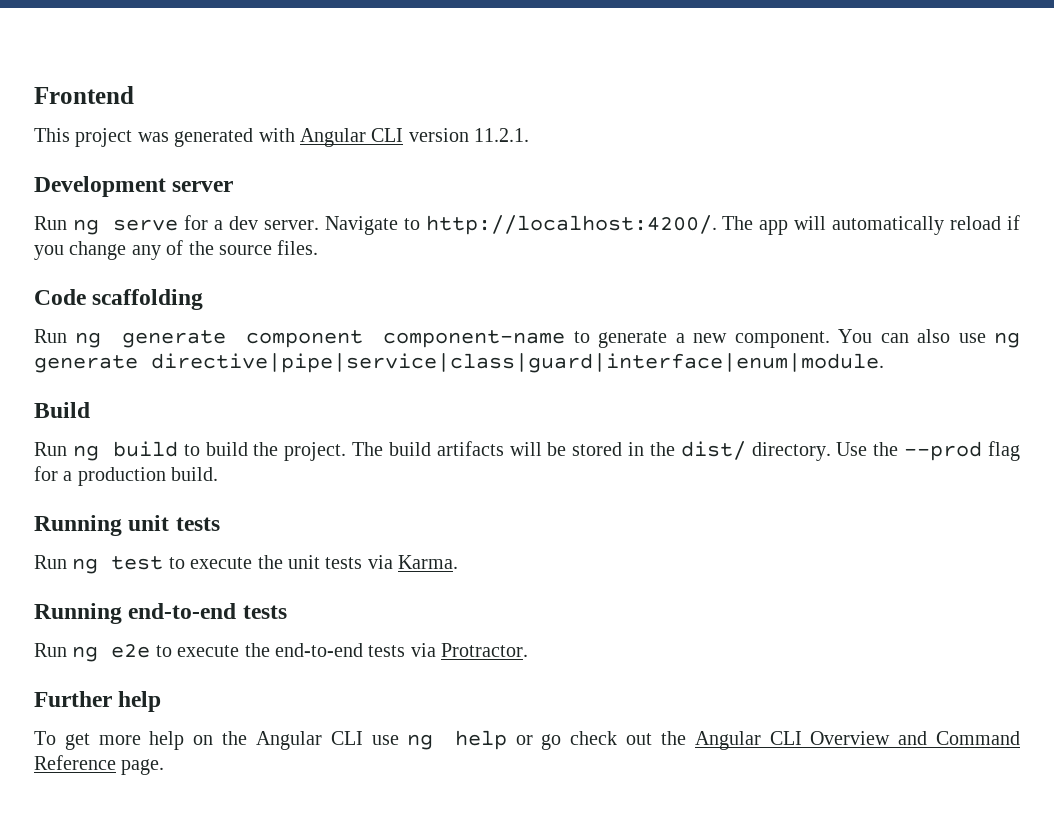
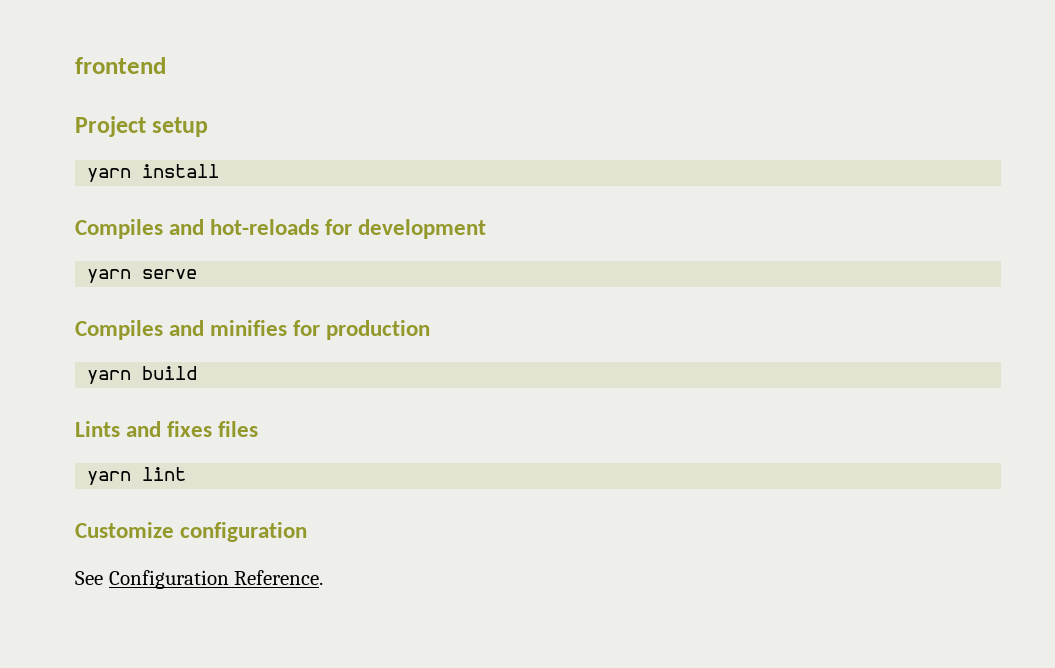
- Frontend
- This project was generated with Angular CLI version 11.2.1.
- Development server
- Run ng serve for a dev server. Navigate to http://localhost:4200/. The app will automatically reload if you change any of the source files.
- Code scaffolding
- Run ng generate component component-name to generate a new component. You can also use ng generate directive|pipe|service|class|guard|interface|enum|module.
- Build
- Run ng build to build the project. The build artifacts will be stored in the dist/ directory. Use the --prod flag for a production build.
- Running unit tests
- Run ng test to execute the unit tests via Karma.
- Running end-to-end tests
- Run ng e2e to execute the end-to-end tests via Protractor.
- Further help
- To get more help on the Angular CLI use ng help or go check out the Angular CLI Overview and Command Reference page.
+ frontend
+ Project setup
+ yarn install
+ Compiles and hot-reloads for development
+ yarn serve
+ Compiles and minifies for production
+ yarn build
+ Lints and fixes files
+ yarn lint
+ Customize configuration
+ See Configuration Reference.

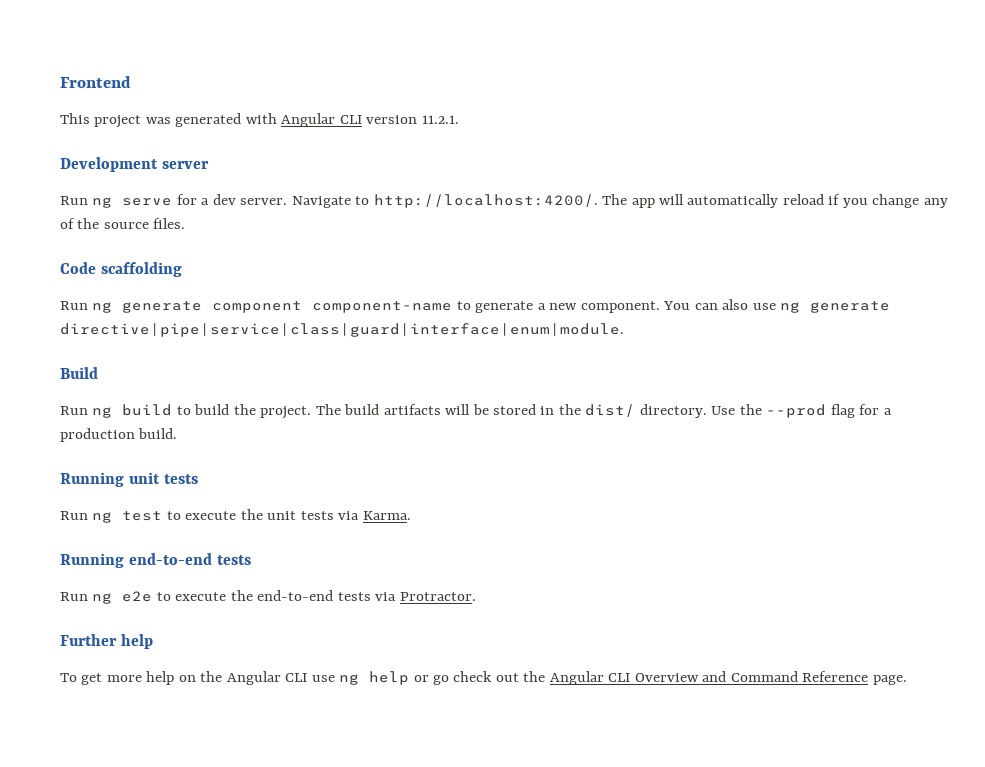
- frontend
- Project setup
- yarn install
- Compiles and hot-reloads for development
- yarn serve
- Compiles and minifies for production
- yarn build
- Lints and fixes files
- yarn lint
- Customize configuration
- See Configuration Reference.
+ Frontend
+ This project was generated with Angular CLI version 11.2.1.
+ Development server
+ Run ng serve for a dev server. Navigate to http://localhost:4200/. The app will automatically reload if you change any of the source files.
+ Code scaffolding
+ Run ng generate component component-name to generate a new component. You can also use ng generate directive|pipe|service|class|guard|interface|enum|module.
+ Build
+ Run ng build to build the project. The build artifacts will be stored in the dist/ directory. Use the --prod flag for a production build.
+ Running unit tests
+ Run ng test to execute the unit tests via Karma.
+ Running end-to-end tests
+ Run ng e2e to execute the end-to-end tests via Protractor.
+ Further help
+ To get more help on the Angular CLI use ng help or go check out the Angular CLI Overview and Command Reference page.

